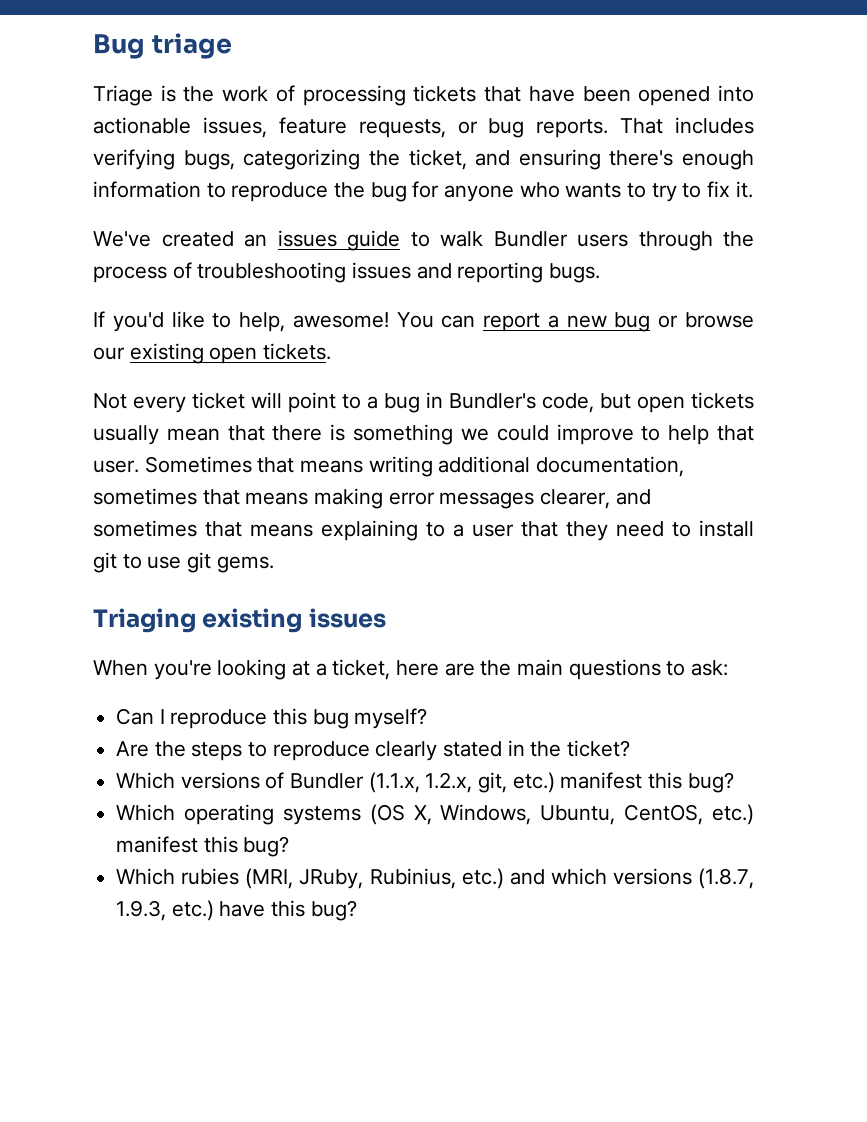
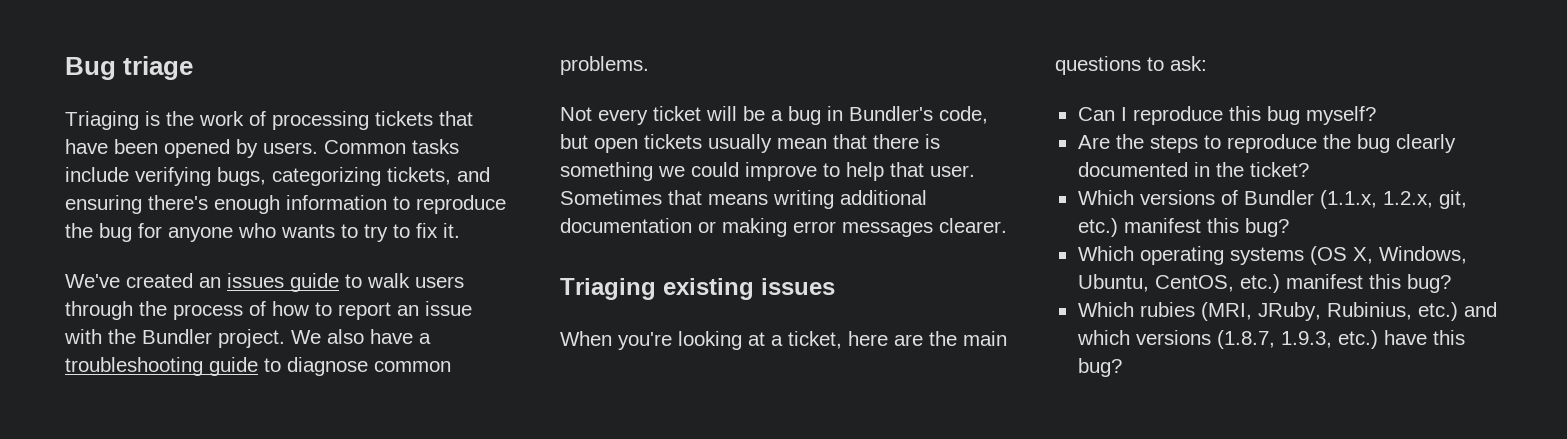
- Triage is the work of processing tickets that have been opened into actionable issues, feature requests, or bug reports. That includes verifying bugs, categorizing the ticket, and ensuring there's enough information to reproduce the bug for anyone who wants to try to fix it.
+ Triaging is the work of processing tickets that have been opened by users. Common tasks include verifying bugs, categorizing tickets, and ensuring there's enough information to reproduce the bug for anyone who wants to try to fix it.
- We've created an issues guide to walk Bundler users through the process of troubleshooting issues and reporting bugs.
- If you'd like to help, awesome! You can report a new bug or browse our existing open tickets.
+ We've created an issues guide to walk users through the process of how to report an issue with the Bundler project. We also have a troubleshooting guide to diagnose common problems.
- Not every ticket will point to a bug in Bundler's code, but open tickets usually mean that there is something we could improve to help that user.
+ Not every ticket will be a bug in Bundler's code, but open tickets usually mean that there is something we could improve to help that user.
- Sometimes that means writing additional documentation, sometimes that means making error messages clearer, and sometimes that means explaining to a user that they need to install git to use git gems.
+ Sometimes that means writing additional documentation or making error messages clearer.
- Are the steps to reproduce clearly stated in the ticket?
+ Are the steps to reproduce the bug clearly documented in the ticket?

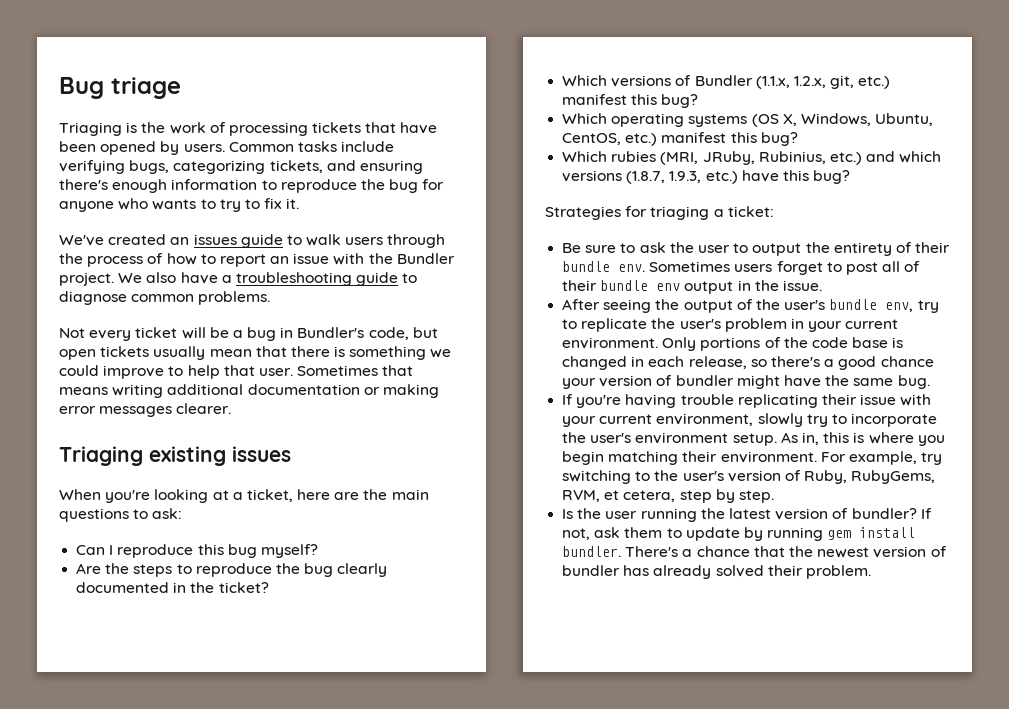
+ Strategies for triaging a ticket:
+ Be sure to ask the user to output the entirety of their bundle env. Sometimes users forget to post all of their bundle env output in the issue.
+ After seeing the output of the user's bundle env, try to replicate the user's problem in your current environment. Only portions of the code base is changed in each release, so there's a good chance your version of bundler might have the same bug.
+ If you're having trouble replicating their issue with your current environment, slowly try to incorporate the user's environment setup. As in, this is where you begin matching their environment. For example, try switching to the user's version of Ruby, RubyGems, RVM, et cetera, step by step.
+ Is the user running the latest version of bundler? If not, ask them to update by running gem install bundler. There's a chance that the newest version of bundler has already solved their problem.

